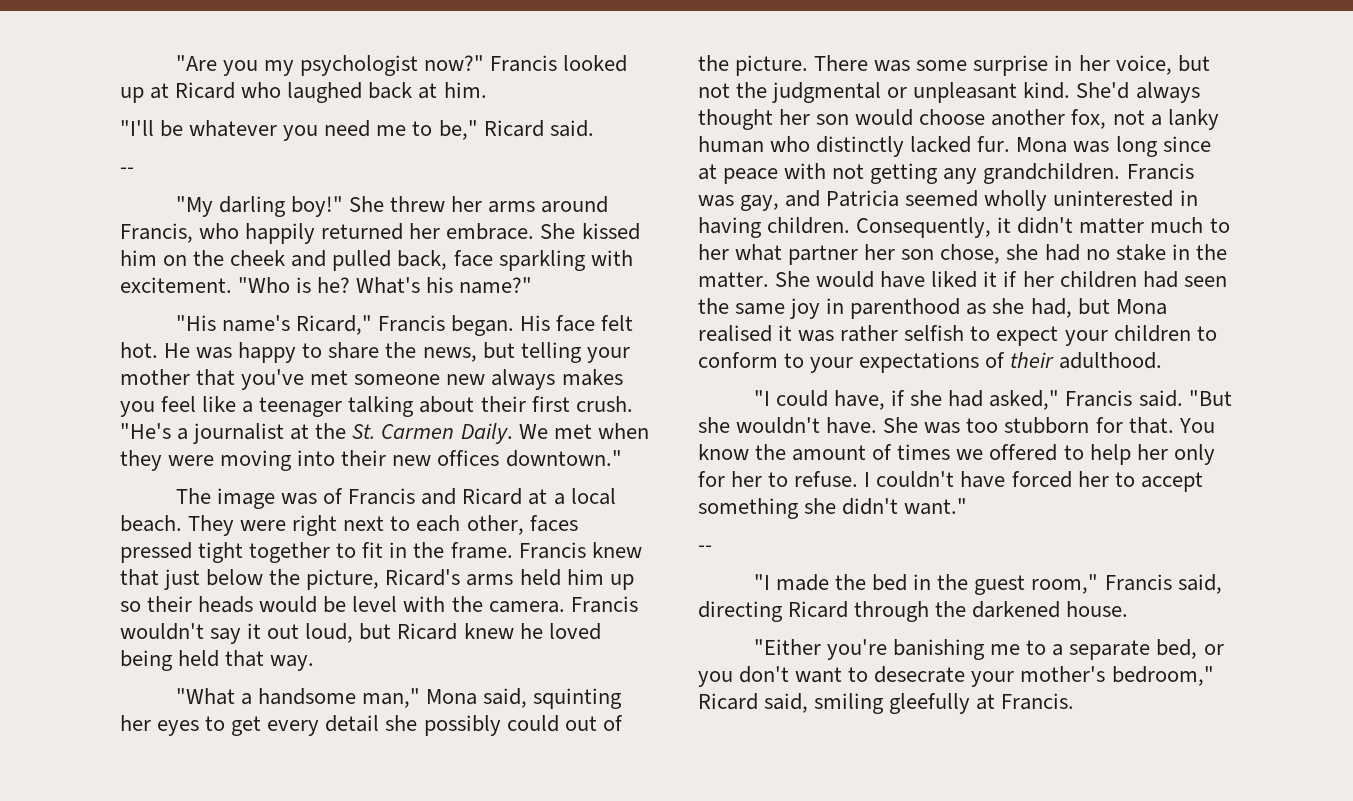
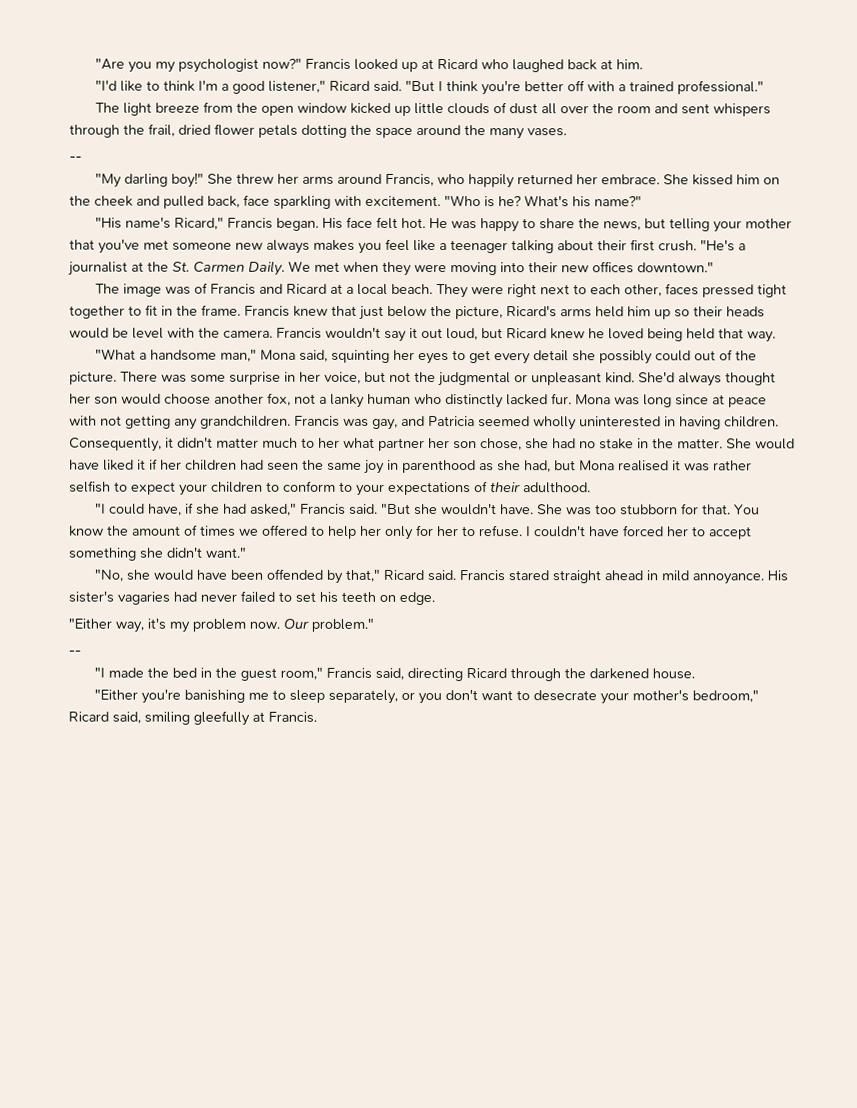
- "I'll be whatever you need me to be," Ricard said.
+ "I'd like to think I'm a good listener," Ricard said. "But I think you're better off with a trained professional."
+ The light breeze from the open window kicked up little clouds of dust all over the room and sent whispers through the frail, dried flower petals dotting the space around the many vases.
+ "No, she would have been offended by that," Ricard said. Francis stared straight ahead in mild annoyance. His sister's vagaries had never failed to set his teeth on edge.
+ "Either way, it's my problem now. Our problem."
- "Either you're banishing me to a separate bed, or you don't want to desecrate your mother's bedroom," Ricard said, smiling gleefully at Francis.
+ "Either you're banishing me to sleep separately, or you don't want to desecrate your mother's bedroom," Ricard said, smiling gleefully at Francis.

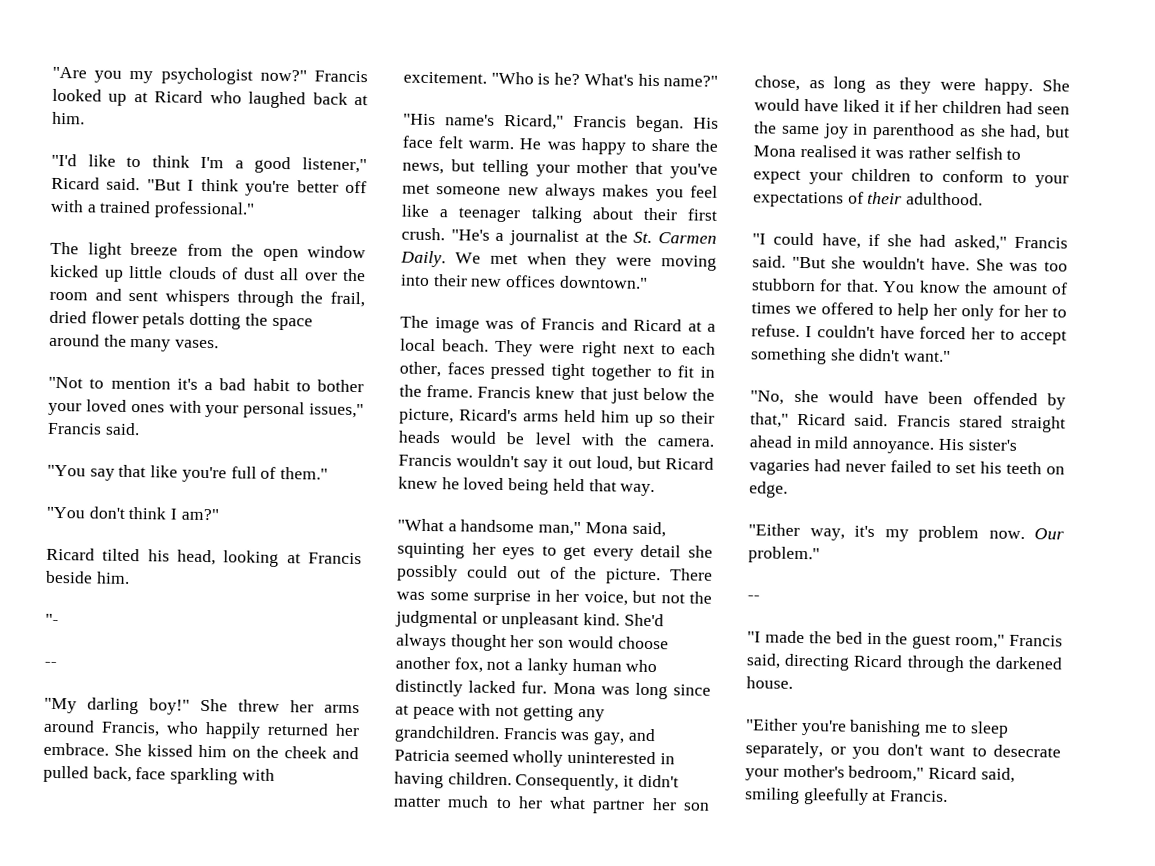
+ "Not to mention it's a bad habit to bother your loved ones with your personal issues," Francis said.
+ "You say that like you're full of them."
+ "You don't think I am?"
+ Ricard tilted his head, looking at Francis beside him.
+ "-
- His face felt hot.
+ His face felt warm.
- Consequently, it didn't matter much to her what partner her son chose, she had no stake in the matter.
+ Consequently, it didn't matter much to her what partner her son chose, as long as they were happy.

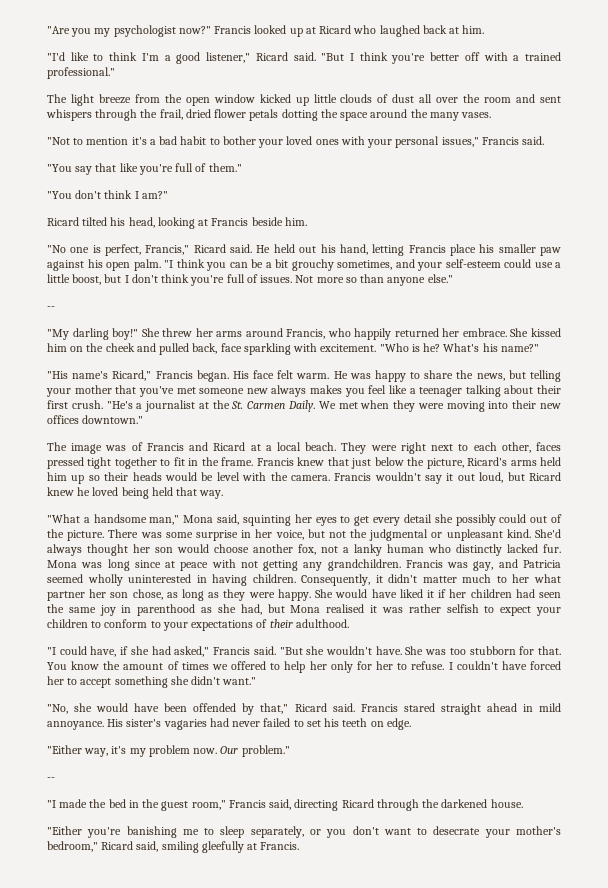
- "-
+ "No one is perfect, Francis," Ricard said. He held out his hand, letting Francis place his smaller paw against his open palm. "I think you can be a bit grouchy sometimes, and your self-esteem could use a little boost, but I don't think you're full of issues. Not more so than anyone else."

